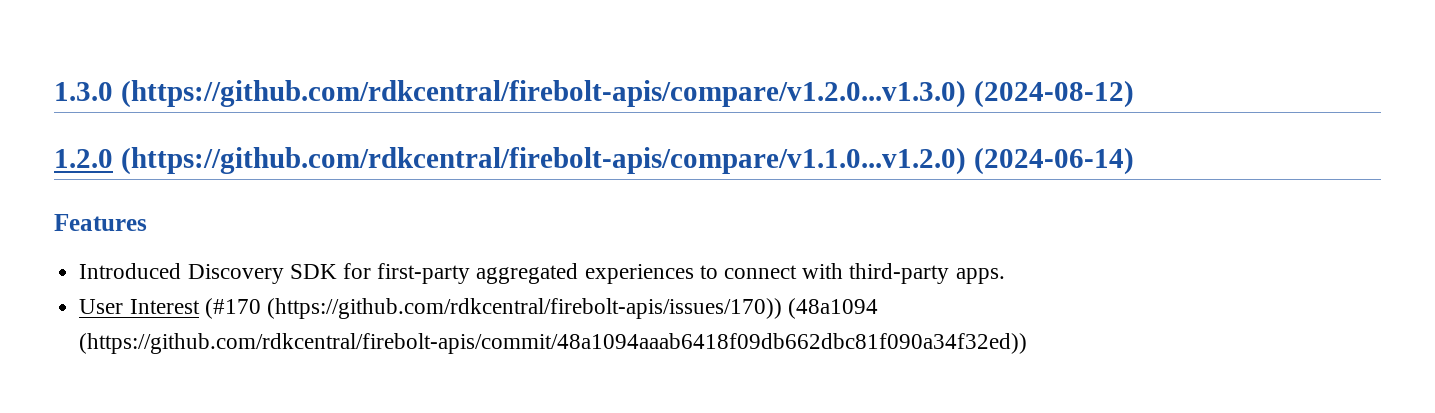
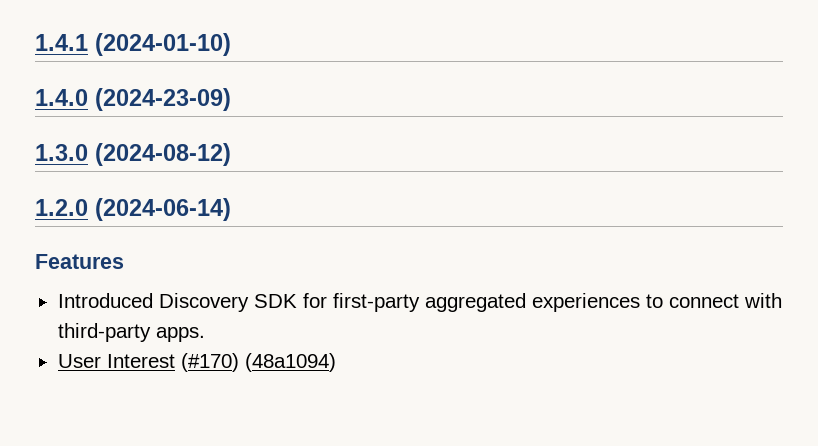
- 1.3.0 (https://github.com/rdkcentral/firebolt-apis/compare/v1.2.0...v1.3.0) (2024-08-12)
+ 1.4.1 (2024-01-10)
+ 1.4.0 (2024-23-09)
+ 1.3.0 (2024-08-12)
- 1.2.0 (https://github.com/rdkcentral/firebolt-apis/compare/v1.1.0...v1.2.0) (2024-06-14)
+ 1.2.0 (2024-06-14)
- User Interest (#170 (https://github.com/rdkcentral/firebolt-apis/issues/170)) (48a1094 (https://github.com/rdkcentral/firebolt-apis/commit/48a1094aaab6418f09db662dbc81f090a34f32ed))
+ User Interest (#170) (48a1094)

